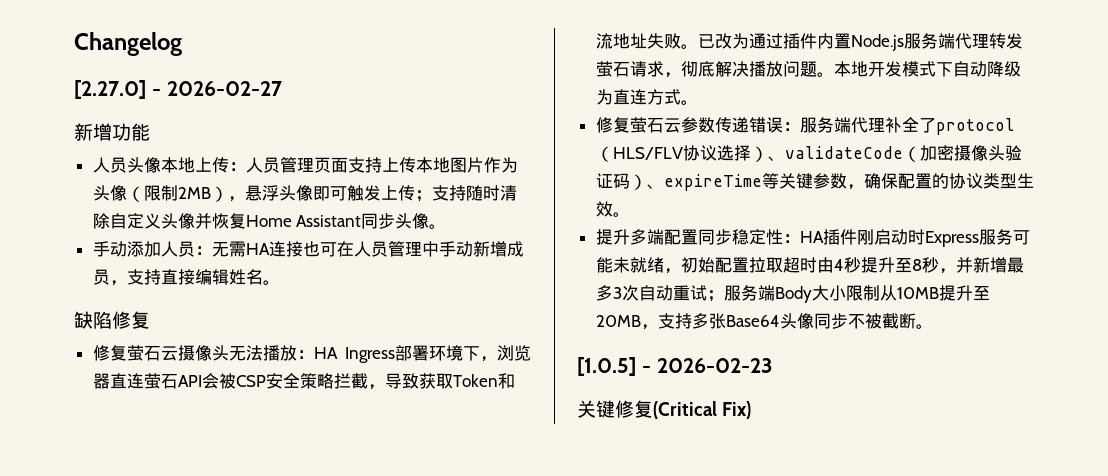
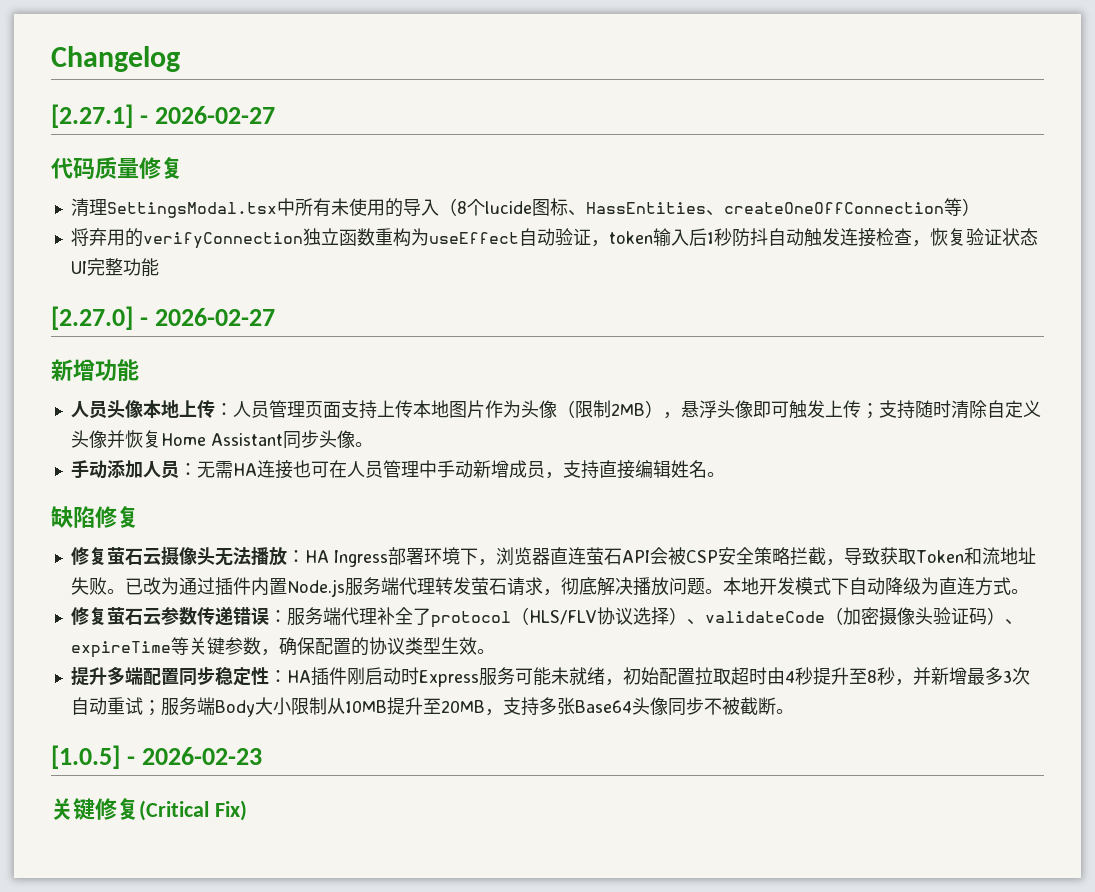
+ [2.27.1] - 2026-02-27
+ 代码质量修复
+ 清理SettingsModal.tsx中所有未使用的导入（8个lucide图标、HassEntities、createOneOffConnection等）
+ 将弃用的verifyConnection独立函数重构为useEffect自动验证，token输入后1秒防抖自动触发连接检查，恢复验证状态UI完整功能

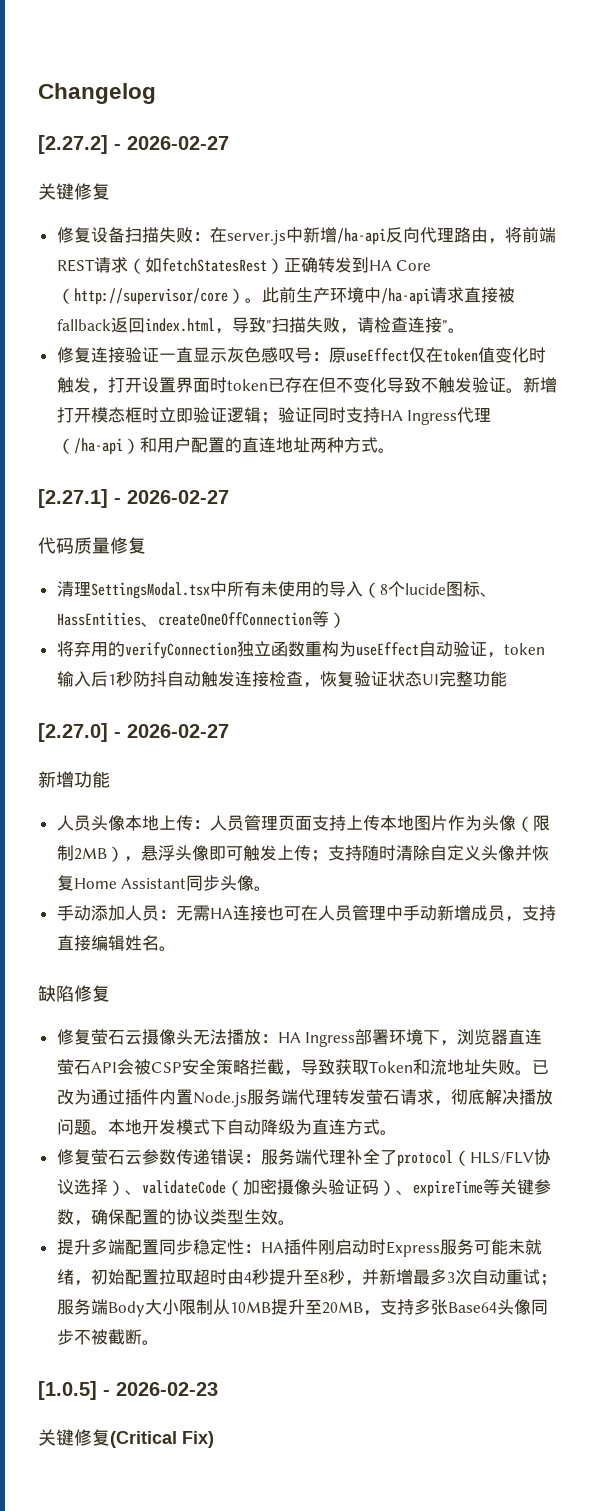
+ [2.27.2] - 2026-02-27
+ 关键修复
+ 修复设备扫描失败：在server.js中新增/ha-api反向代理路由，将前端REST请求（如fetchStatesRest）正确转发到HA Core（http://supervisor/core）。此前生产环境中/ha-api请求直接被fallback返回index.html，导致"扫描失败，请检查连接"。
+ 修复连接验证一直显示灰色感叹号：原useEffect仅在token值变化时触发，打开设置界面时token已存在但不变化导致不触发验证。新增打开模态框时立即验证逻辑；验证同时支持HA Ingress代理（/ha-api）和用户配置的直连地址两种方式。

